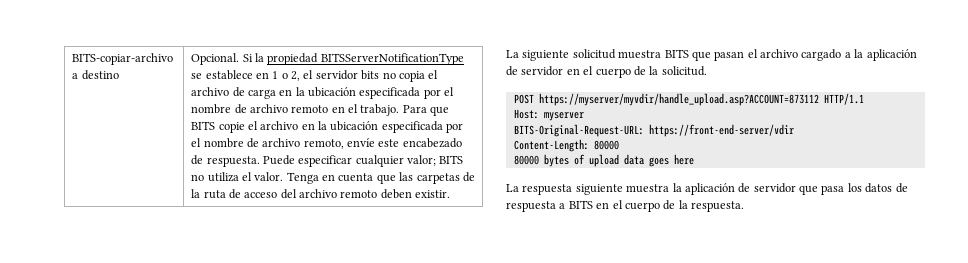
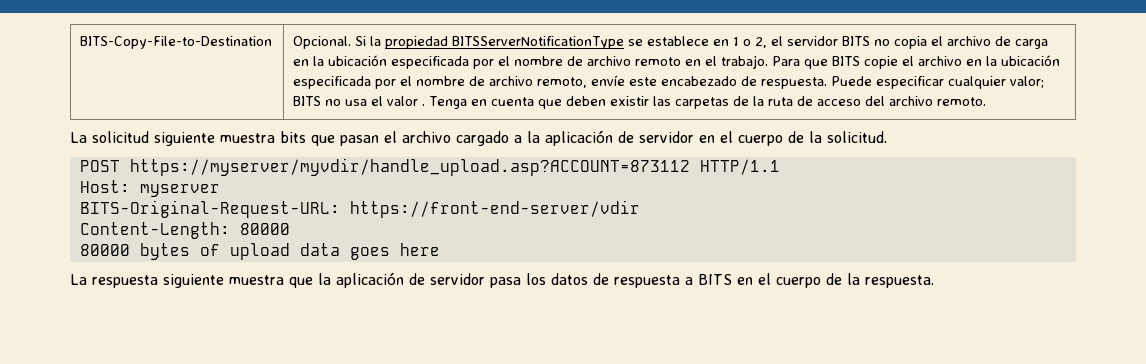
- BITS-copiar-archivo a destino
+ BITS-Copy-File-to-Destination
- Si la propiedad BITSServerNotificationType se establece en 1 o 2, el servidor bits no copia el archivo de carga en la ubicación especificada por el nombre de archivo remoto en el trabajo.
+ Si la propiedad BITSServerNotificationType se establece en 1 o 2, el servidor BITS no copia el archivo de carga en la ubicación especificada por el nombre de archivo remoto en el trabajo.
- Puede especificar cualquier valor; BITS no utiliza el valor.
+ Puede especificar cualquier valor; BITS no usa el valor .
- Tenga en cuenta que las carpetas de la ruta de acceso del archivo remoto deben existir.
- La siguiente solicitud muestra BITS que pasan el archivo cargado a la aplicación de servidor en el cuerpo de la solicitud.
+ Tenga en cuenta que deben existir las carpetas de la ruta de acceso del archivo remoto.
+ La solicitud siguiente muestra bits que pasan el archivo cargado a la aplicación de servidor en el cuerpo de la solicitud.
- La respuesta siguiente muestra la aplicación de servidor que pasa los datos de respuesta a BITS en el cuerpo de la respuesta.
+ La respuesta siguiente muestra que la aplicación de servidor pasa los datos de respuesta a BITS en el cuerpo de la respuesta.

